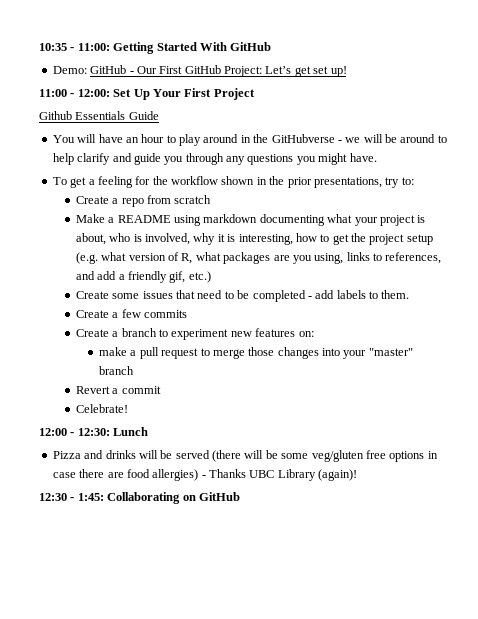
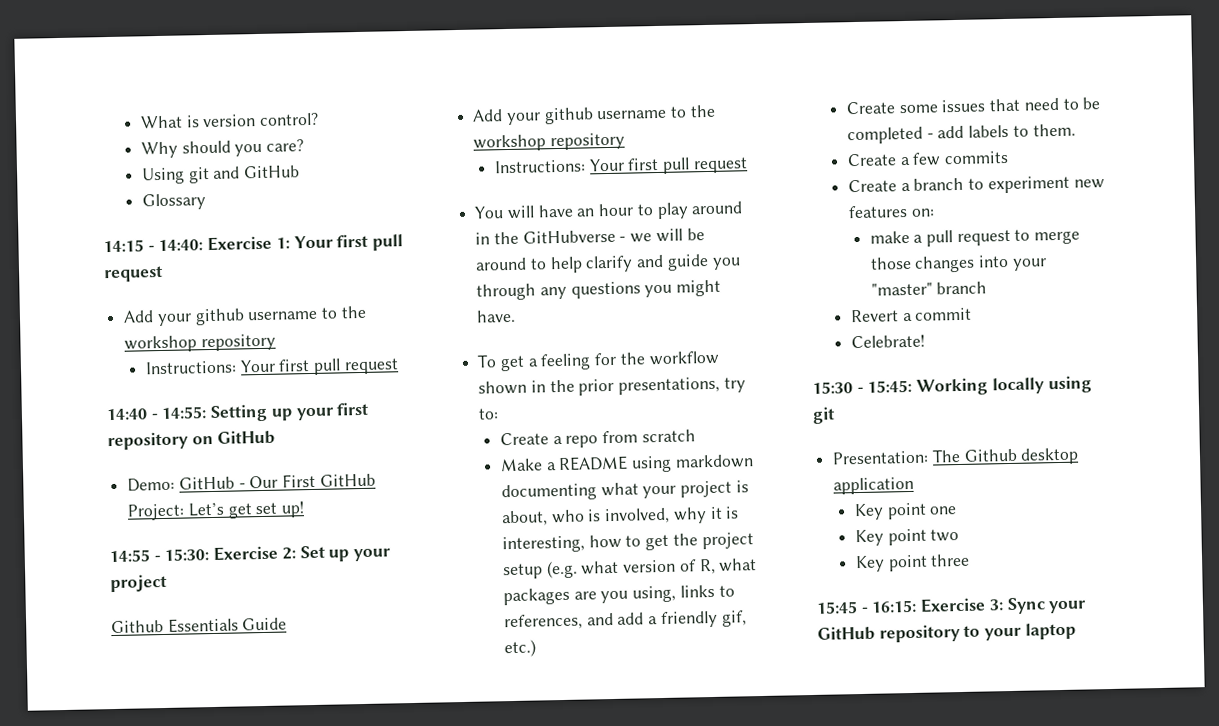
- 10:35 - 11:00: Getting Started With GitHub
+ What is version control?
+ Why should you care?
+ Using git and GitHub
+ Glossary
+ 14:15 - 14:40: Exercise 1: Your first pull request
+ Add your github username to the workshop repository
+ Instructions: Your first pull request
+ 14:40 - 14:55: Setting up your first repository on GitHub
- 11:00 - 12:00: Set Up Your First Project
+ 14:55 - 15:30: Exercise 2: Set up your project
  Github Essentials Guide
+ Add your github username to the workshop repository
+ Instructions: Your first pull request
- 12:00 - 12:30: Lunch
- Pizza and drinks will be served (there will be some veg/gluten free options in case there are food allergies) - Thanks UBC Library (again)!
- 12:30 - 1:45: Collaborating on GitHub
+ 15:30 - 15:45: Working locally using git
+ Presentation: The Github desktop application
+ Key point one
+ Key point two
+ Key point three
+ 15:45 - 16:15: Exercise 3: Sync your GitHub repository to your laptop

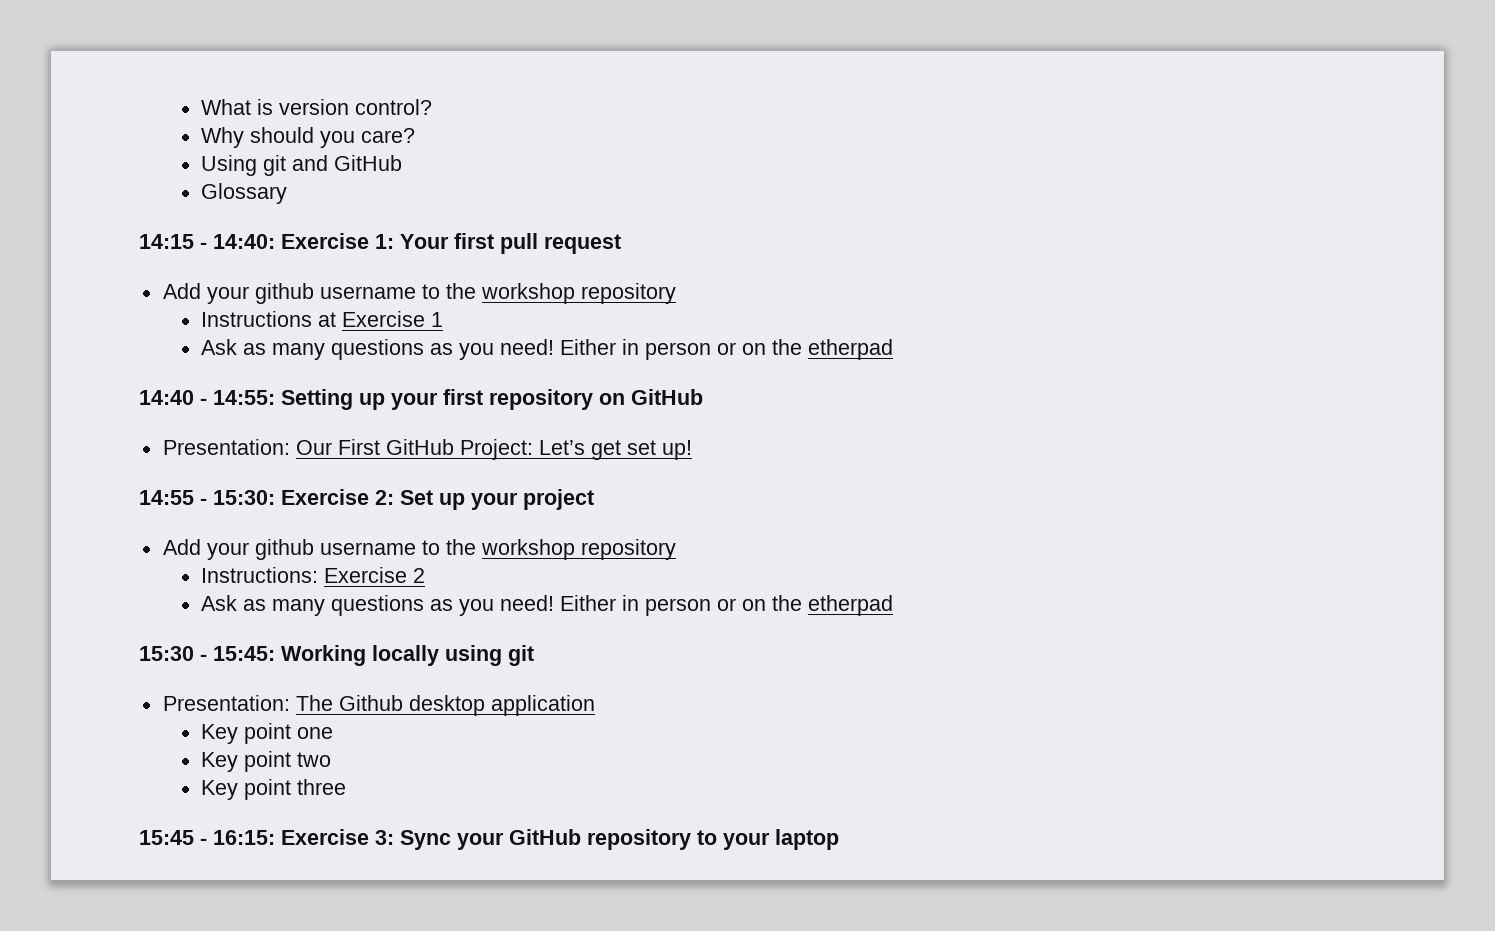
  14:15 - 14:40: Exercise 1: Your first pull request
  Add your github username to the workshop repository
- Instructions: Your first pull request
+ Instructions at Exercise 1
+ Ask as many questions as you need! Either in person or on the etherpad
- Demo: GitHub - Our First GitHub Project: Let’s get set up!
+ Presentation: Our First GitHub Project: Let’s get set up!
  14:55 - 15:30: Exercise 2: Set up your project
- Github Essentials Guide
  Add your github username to the workshop repository
- Instructions: Your first pull request
- You will have an hour to play around in the GitHubverse - we will be around to help clarify and guide you through any questions you might have.
- To get a feeling for the workflow shown in the prior presentations, try to:
- Create a repo from scratch
- Make a README using markdown documenting what your project is about, who is involved, why it is interesting, how to get the project setup (e.g. what version of R, what packages are you using, links to references, and add a friendly gif, etc.)
- Create some issues that need to be completed - add labels to them.
- Create a few commits
- Create a branch to experiment new features on:
- make a pull request to merge those changes into your "master" branch
- Revert a commit
- Celebrate!
+ Instructions: Exercise 2
+ Ask as many questions as you need! Either in person or on the etherpad

